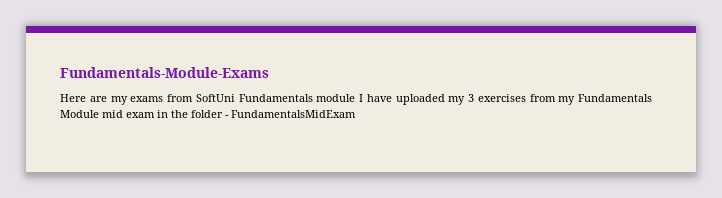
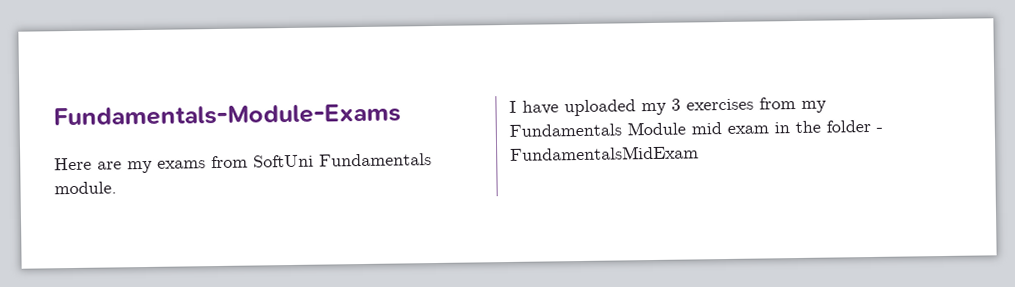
- Here are my exams from SoftUni Fundamentals module I have uploaded my 3 exercises from my Fundamentals Module mid exam in the folder - FundamentalsMidExam
+ Here are my exams from SoftUni Fundamentals module.
+ I have uploaded my 3 exercises from my Fundamentals Module mid exam in the folder - FundamentalsMidExam

